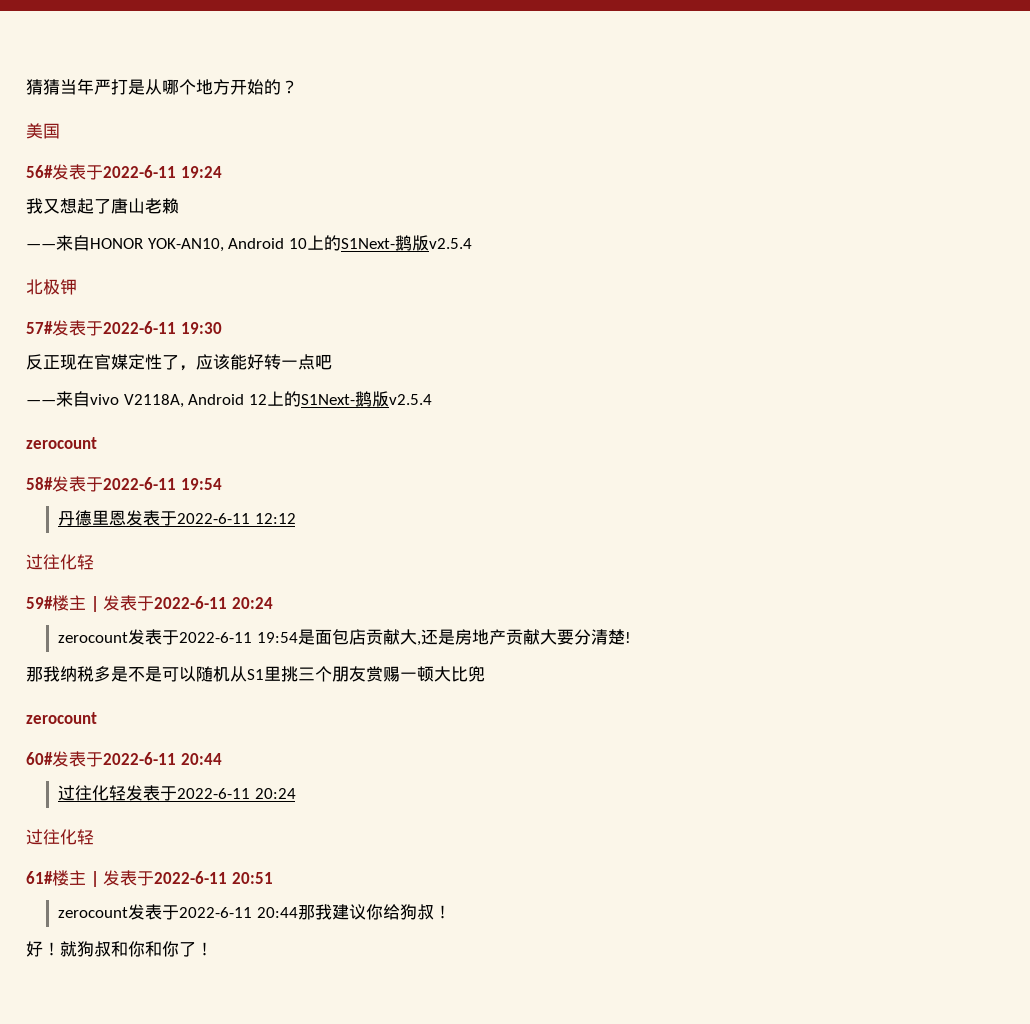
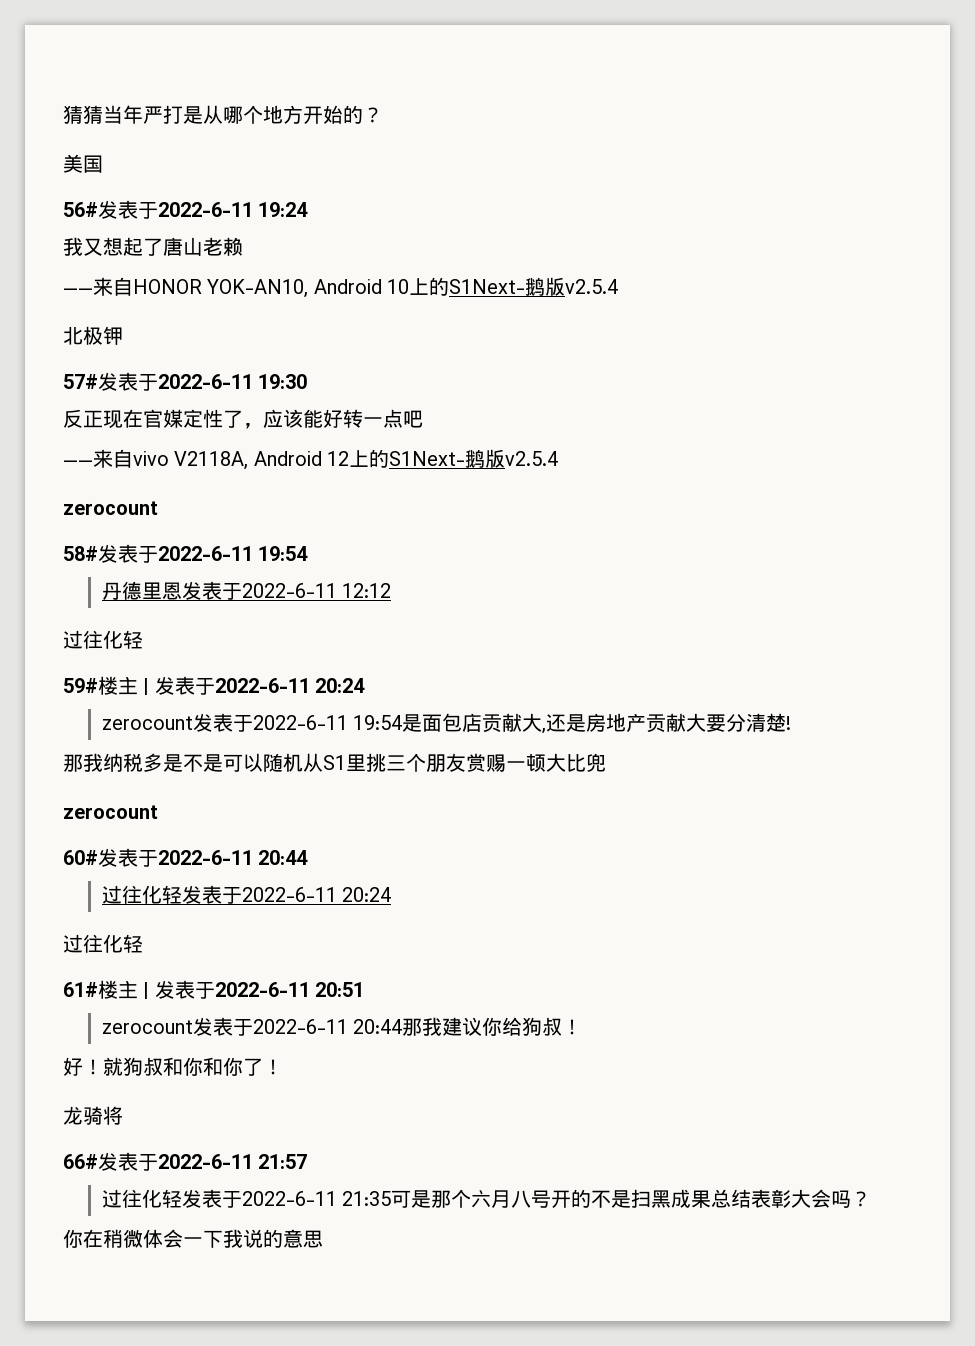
+ 龙骑将
+ 66#发表于2022-6-11 21:57
+ 过往化轻发表于2022-6-11 21:35可是那个六月八号开的不是扫黑成果总结表彰大会吗？
+ 你在稍微体会一下我说的意思

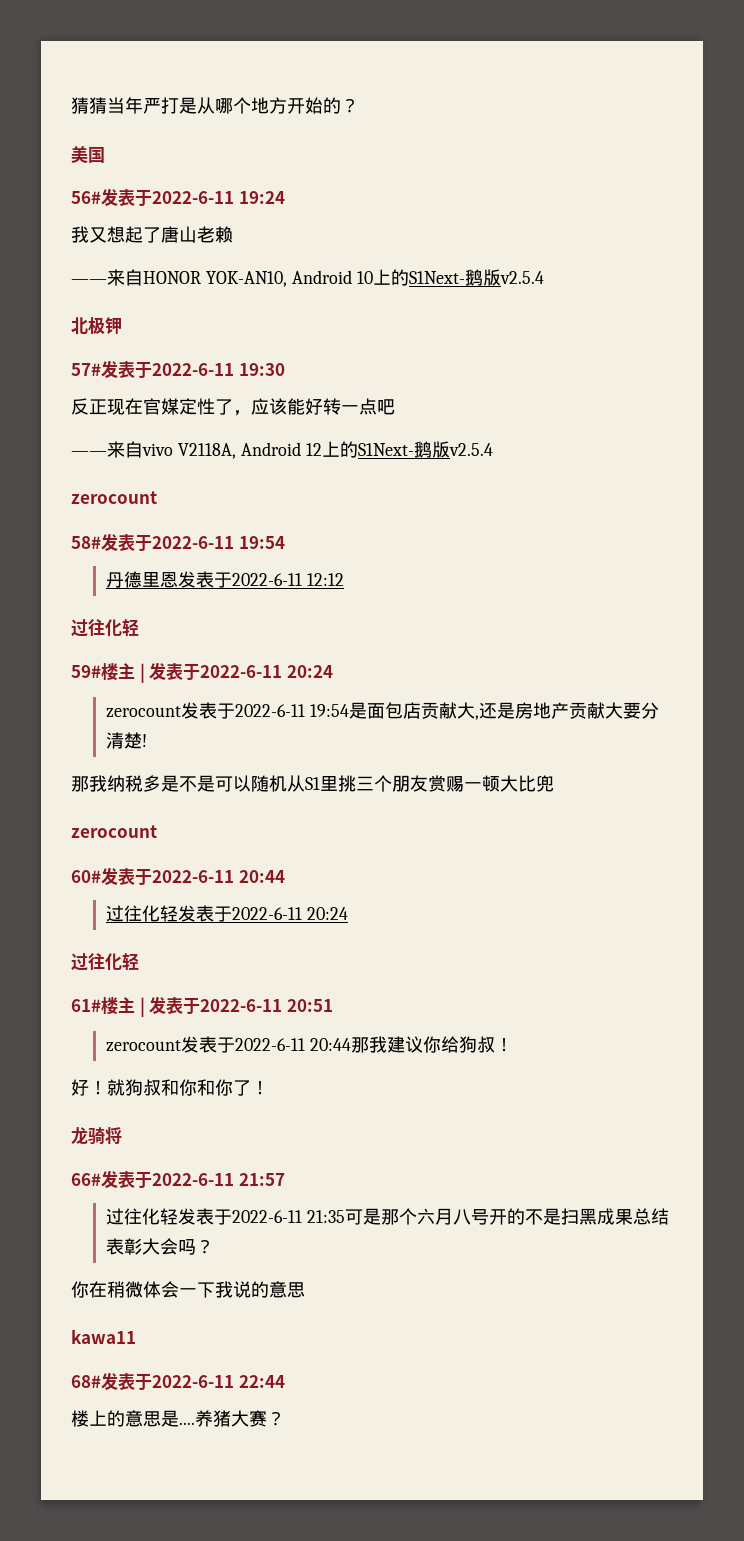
+ kawa11
+ 68#发表于2022-6-11 22:44
+ 楼上的意思是....养猪大赛？

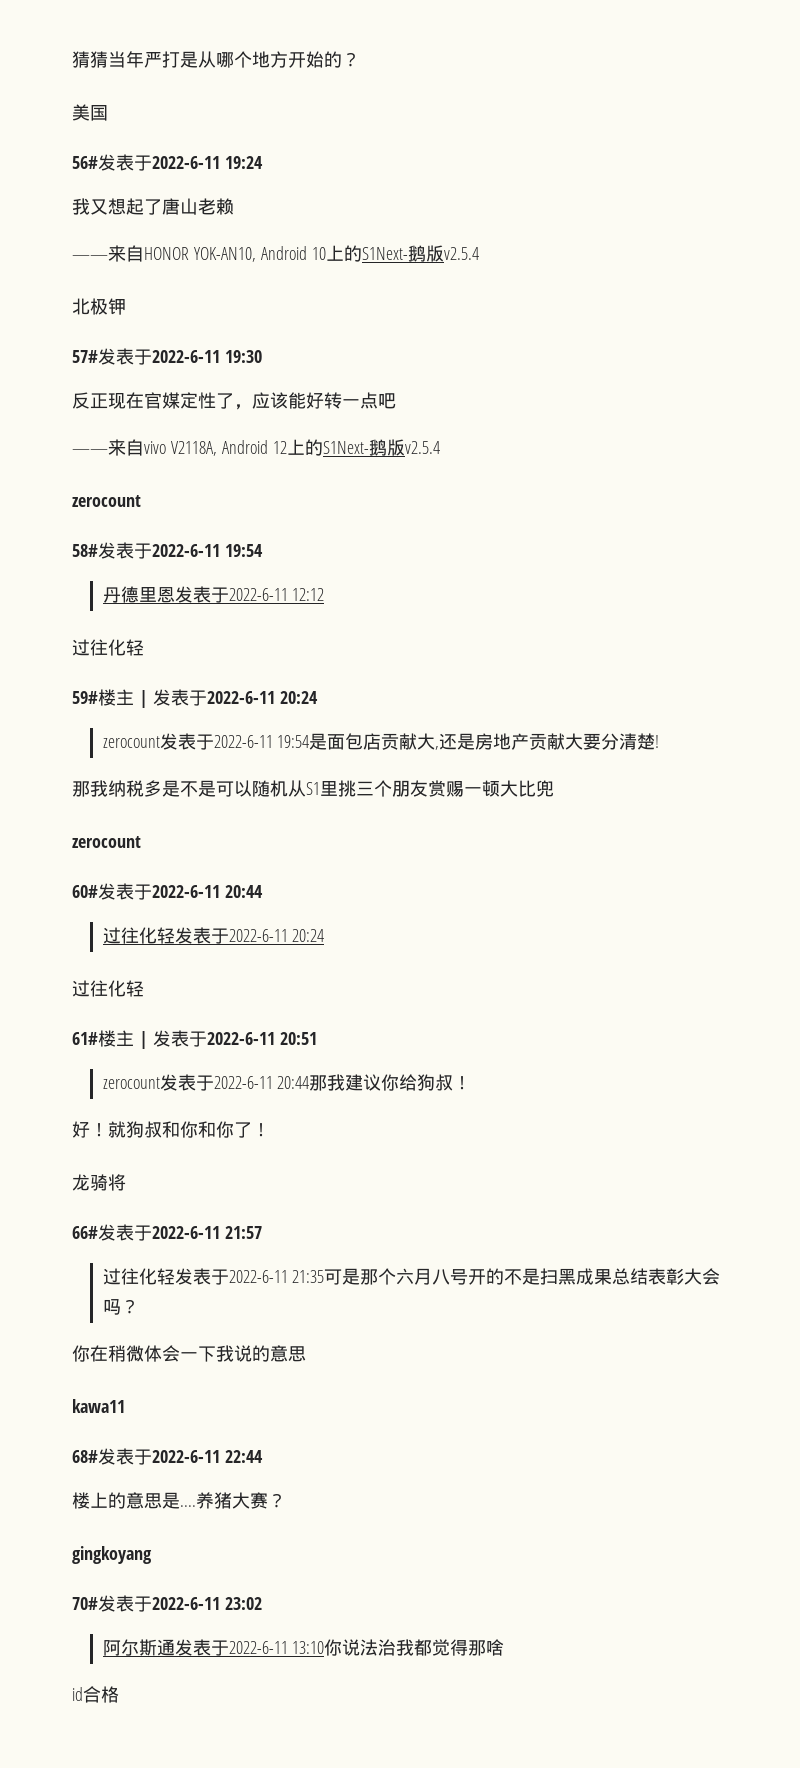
+ gingkoyang
+ 70#发表于2022-6-11 23:02
+ 阿尔斯通发表于2022-6-11 13:10你说法治我都觉得那啥
+ id合格

